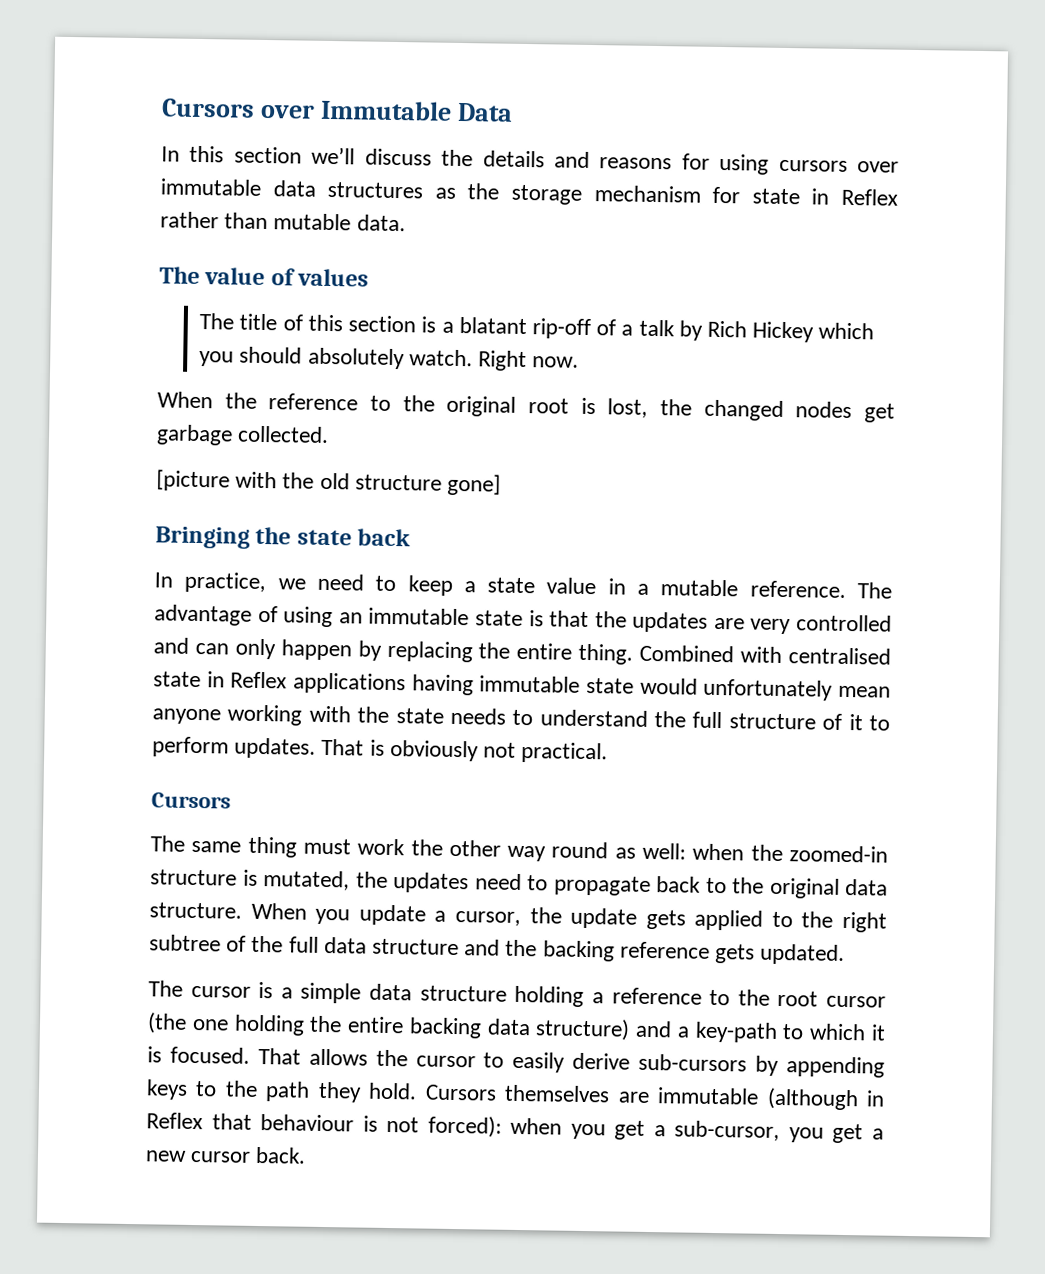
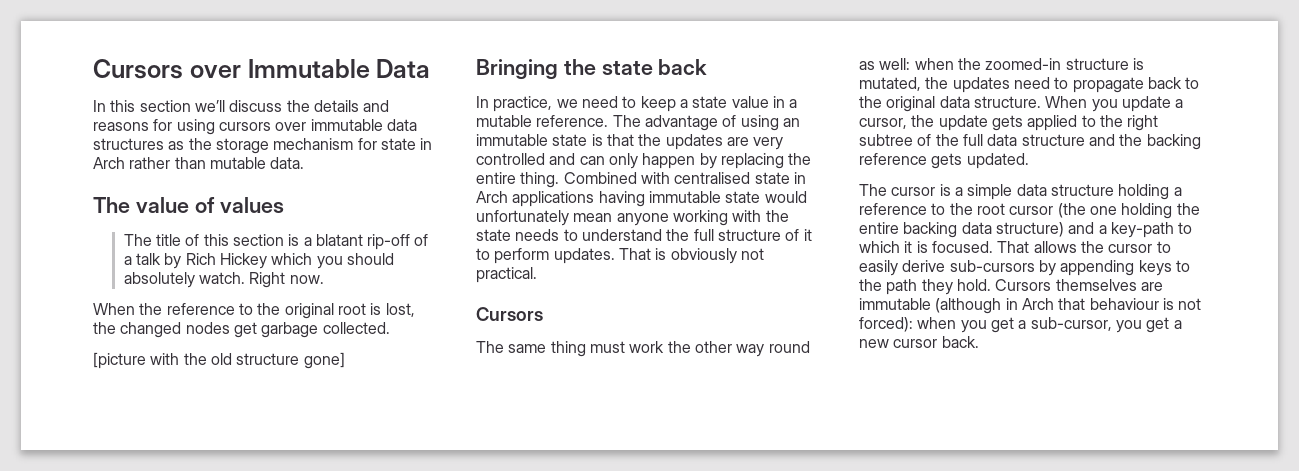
- In this section we’ll discuss the details and reasons for using cursors over immutable data structures as the storage mechanism for state in Reflex rather than mutable data.
+ In this section we’ll discuss the details and reasons for using cursors over immutable data structures as the storage mechanism for state in Arch rather than mutable data.
- Combined with centralised state in Reflex applications having immutable state would unfortunately mean anyone working with the state needs to understand the full structure of it to perform updates.
+ Combined with centralised state in Arch applications having immutable state would unfortunately mean anyone working with the state needs to understand the full structure of it to perform updates.
- Cursors themselves are immutable (although in Reflex that behaviour is not forced): when you get a sub-cursor, you get a new cursor back.
+ Cursors themselves are immutable (although in Arch that behaviour is not forced): when you get a sub-cursor, you get a new cursor back.

